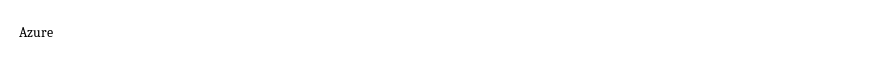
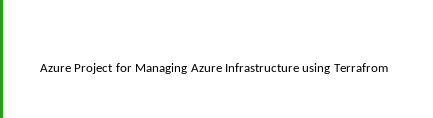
- Azure
+ Azure Project for Managing Azure Infrastructure using Terrafrom

